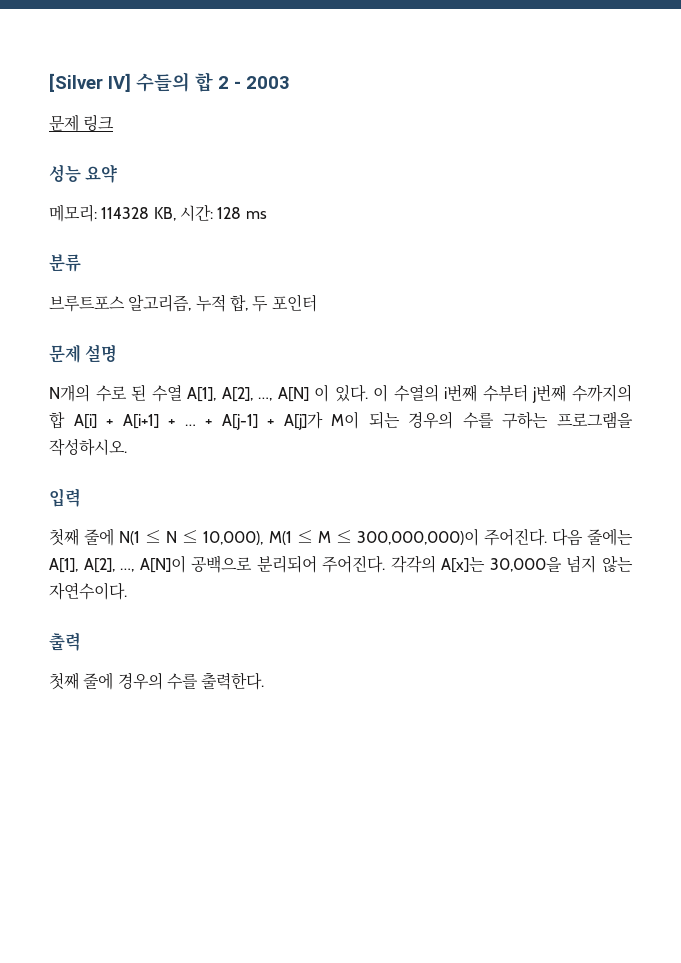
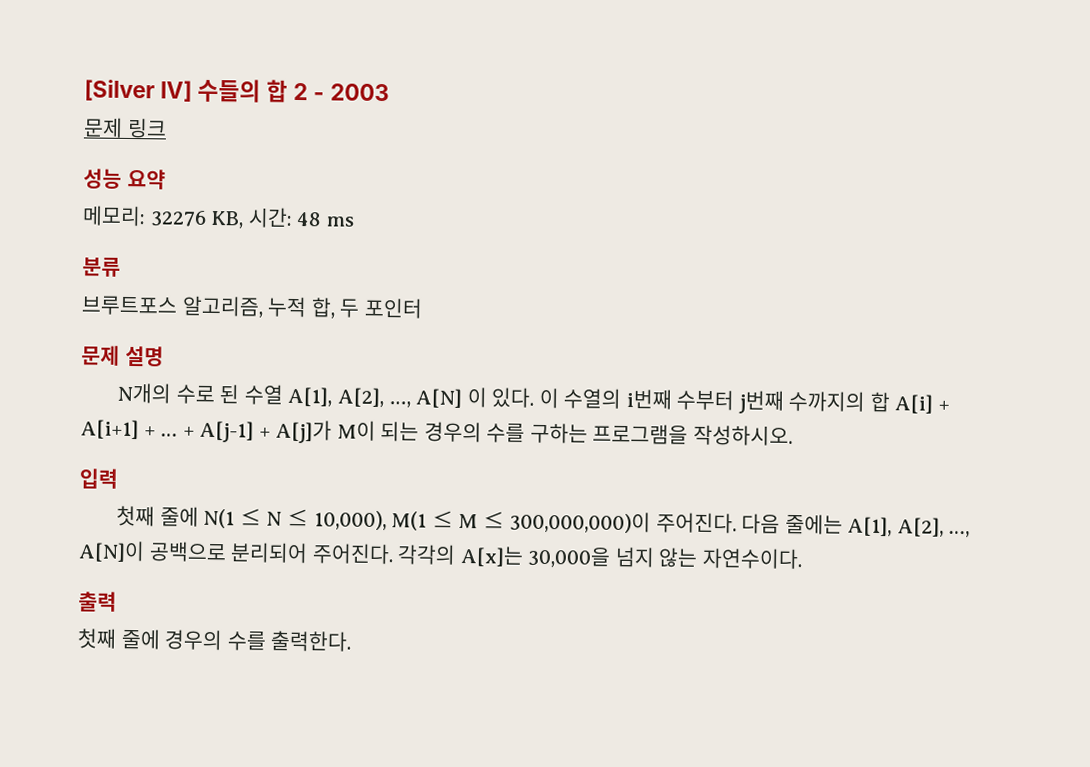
- 메모리: 114328 KB, 시간: 128 ms
+ 메모리: 32276 KB, 시간: 48 ms

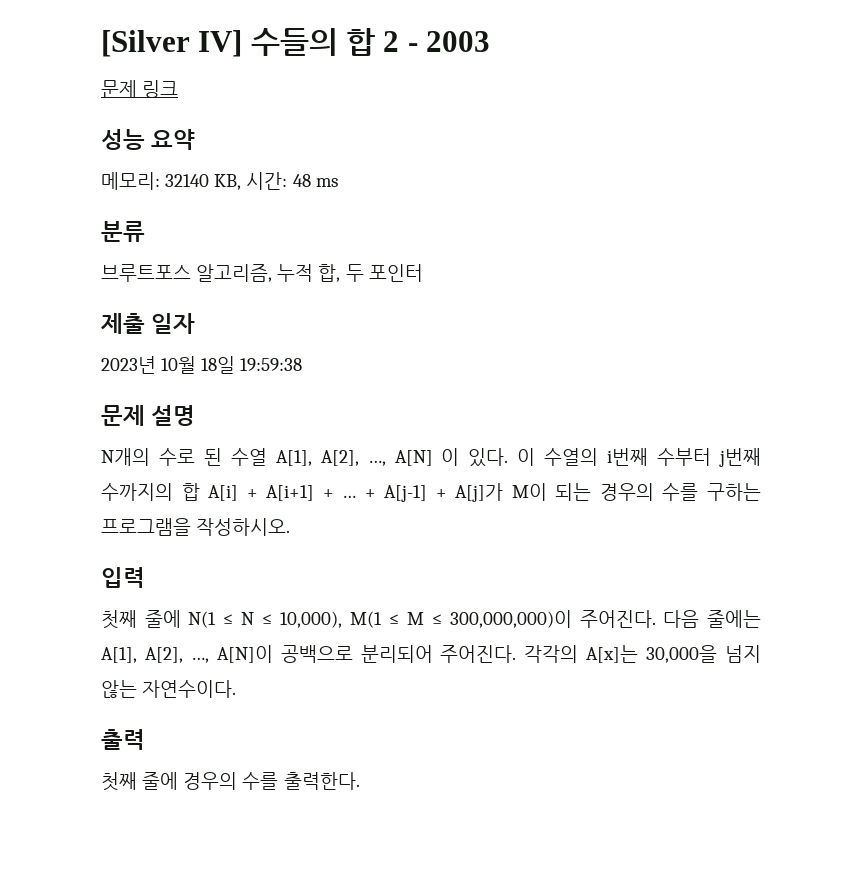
- 메모리: 32276 KB, 시간: 48 ms
+ 메모리: 32140 KB, 시간: 48 ms
+ 제출 일자
+ 2023년 10월 18일 19:59:38

